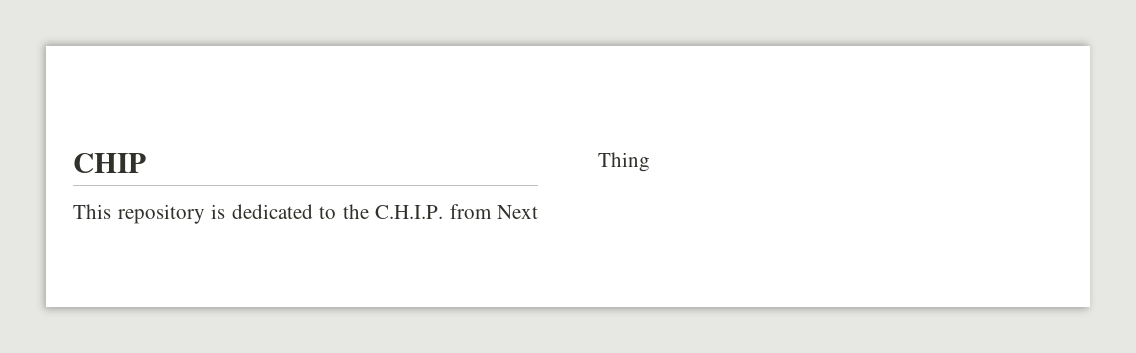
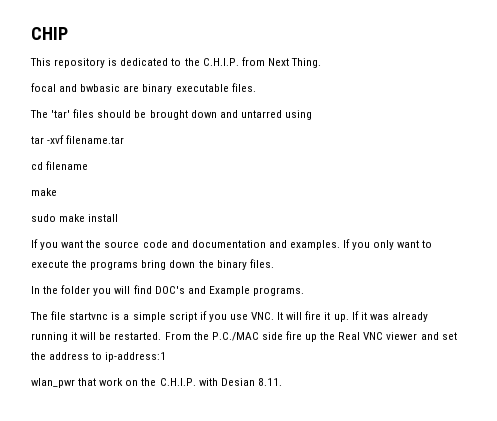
- This repository is dedicated to the C.H.I.P. from Next Thing
+ This repository is dedicated to the C.H.I.P. from Next Thing.
+ focal and bwbasic are binary executable files.
+ The 'tar' files should be brought down and untarred using
+ tar -xvf filename.tar
+ cd filename
+ make
+ sudo make install
+ If you want the source code and documentation and examples. If you only want to execute the programs bring down the binary files.
+ In the folder you will find DOC's and Example programs.
+ The file startvnc is a simple script if you use VNC. It will fire it up. If it was already running it will be restarted. From the P.C./MAC side fire up the Real VNC viewer and set the address to ip-address:1
+ wlan_pwr that work on the C.H.I.P. with Desian 8.11.

